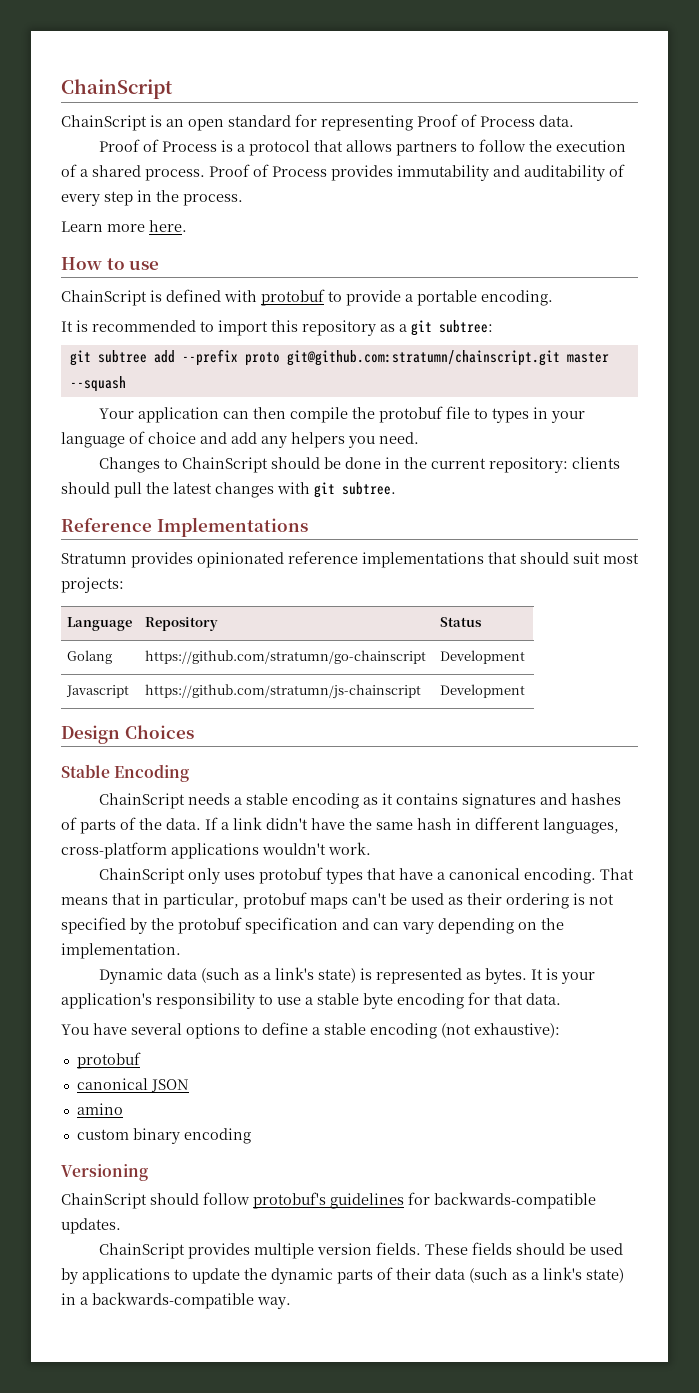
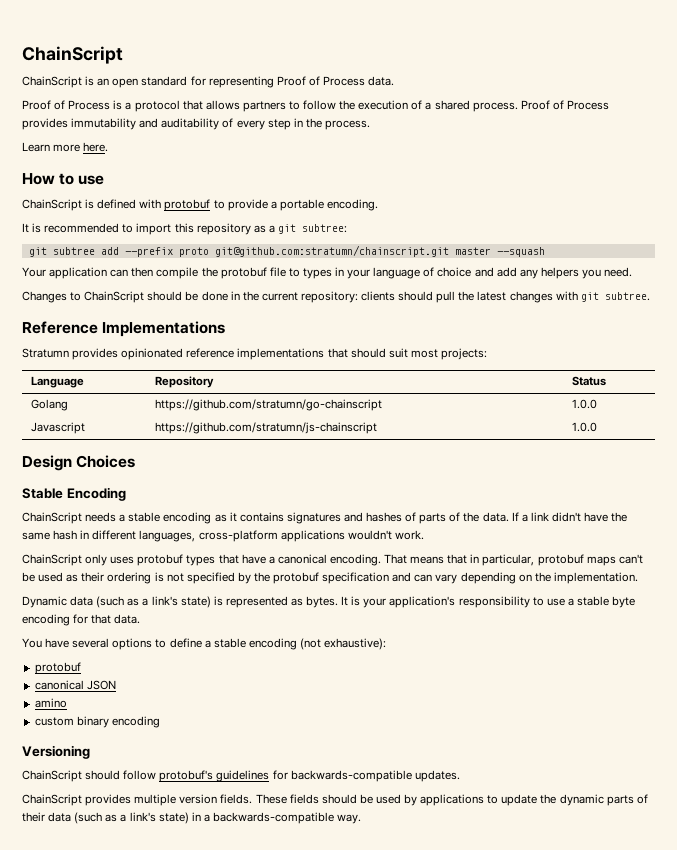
- Golang | https://github.com/stratumn/go-chainscript | Development
+ Golang | https://github.com/stratumn/go-chainscript | 1.0.0
- Javascript | https://github.com/stratumn/js-chainscript | Development
+ Javascript | https://github.com/stratumn/js-chainscript | 1.0.0

